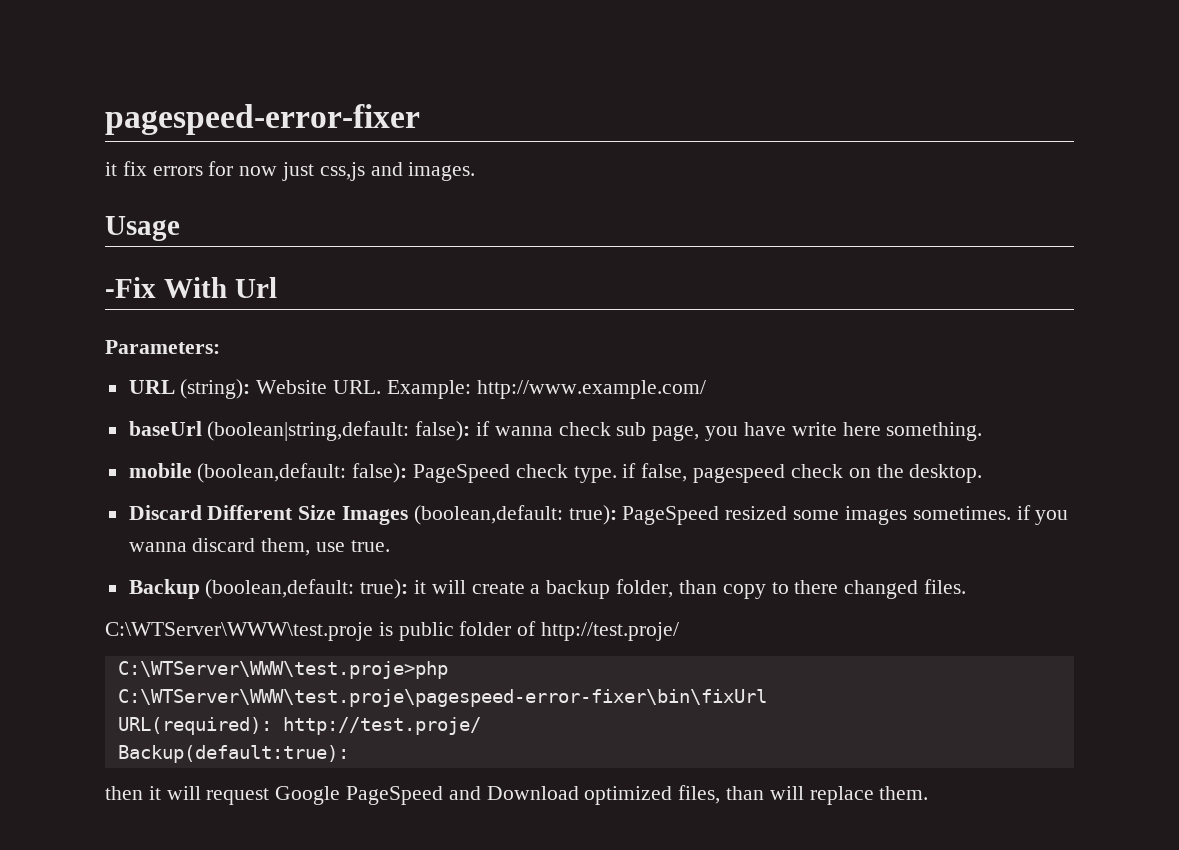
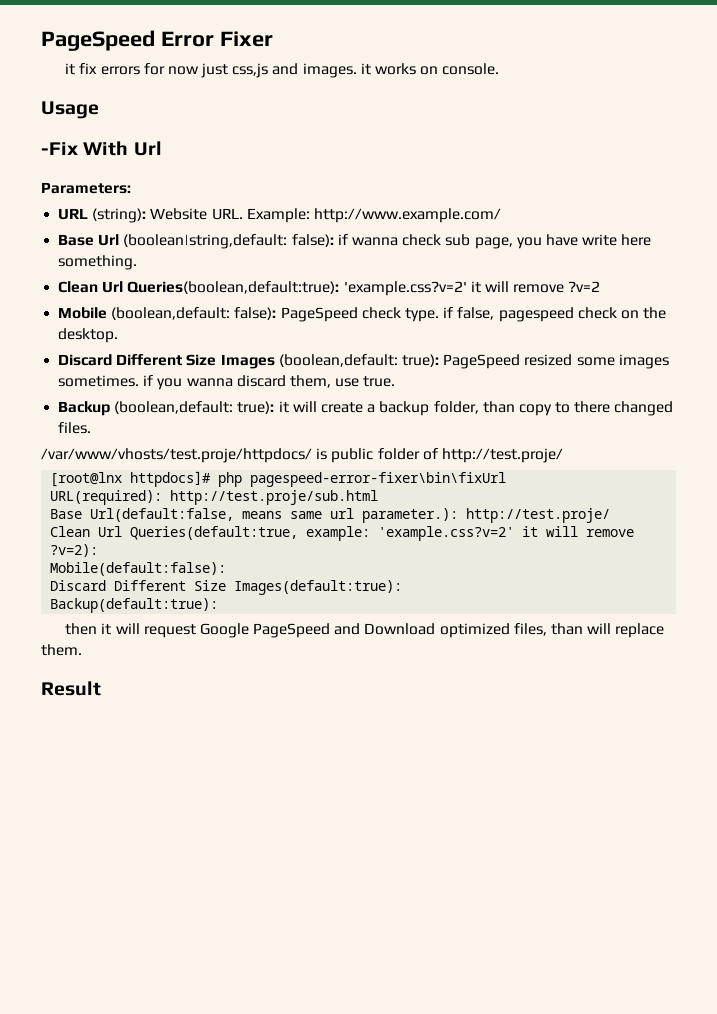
- pagespeed-error-fixer
+ PageSpeed Error Fixer
- it fix errors for now just css,js and images.
+ it fix errors for now just css,js and images. it works on console.
- baseUrl (boolean|string,default: false): if wanna check sub page, you have write here something.
+ Base Url (boolean|string,default: false): if wanna check sub page, you have write here something.
- mobile (boolean,default: false): PageSpeed check type. if false, pagespeed check on the desktop.
+ Clean Url Queries(boolean,default:true): 'example.css?v=2' it will remove ?v=2
+ Mobile (boolean,default: false): PageSpeed check type. if false, pagespeed check on the desktop.
- C:\WTServer\WWW\test.proje is public folder of http://test.proje/
+ /var/www/vhosts/test.proje/httpdocs/ is public folder of http://test.proje/
- C:\WTServer\WWW\test.proje>php C:\WTServer\WWW\test.proje\pagespeed-error-fixer\bin\fixUrl
- URL(required): http://test.proje/
+ [root@lnx httpdocs]# php pagespeed-error-fixer\bin\fixUrl
+ URL(required): http://test.proje/sub.html
+ Base Url(default:false, means same url parameter.): http://test.proje/
+ Clean Url Queries(default:true, example: 'example.css?v=2' it will remove ?v=2):
+ Mobile(default:false):
+ Discard Different Size Images(default:true):
+ Result

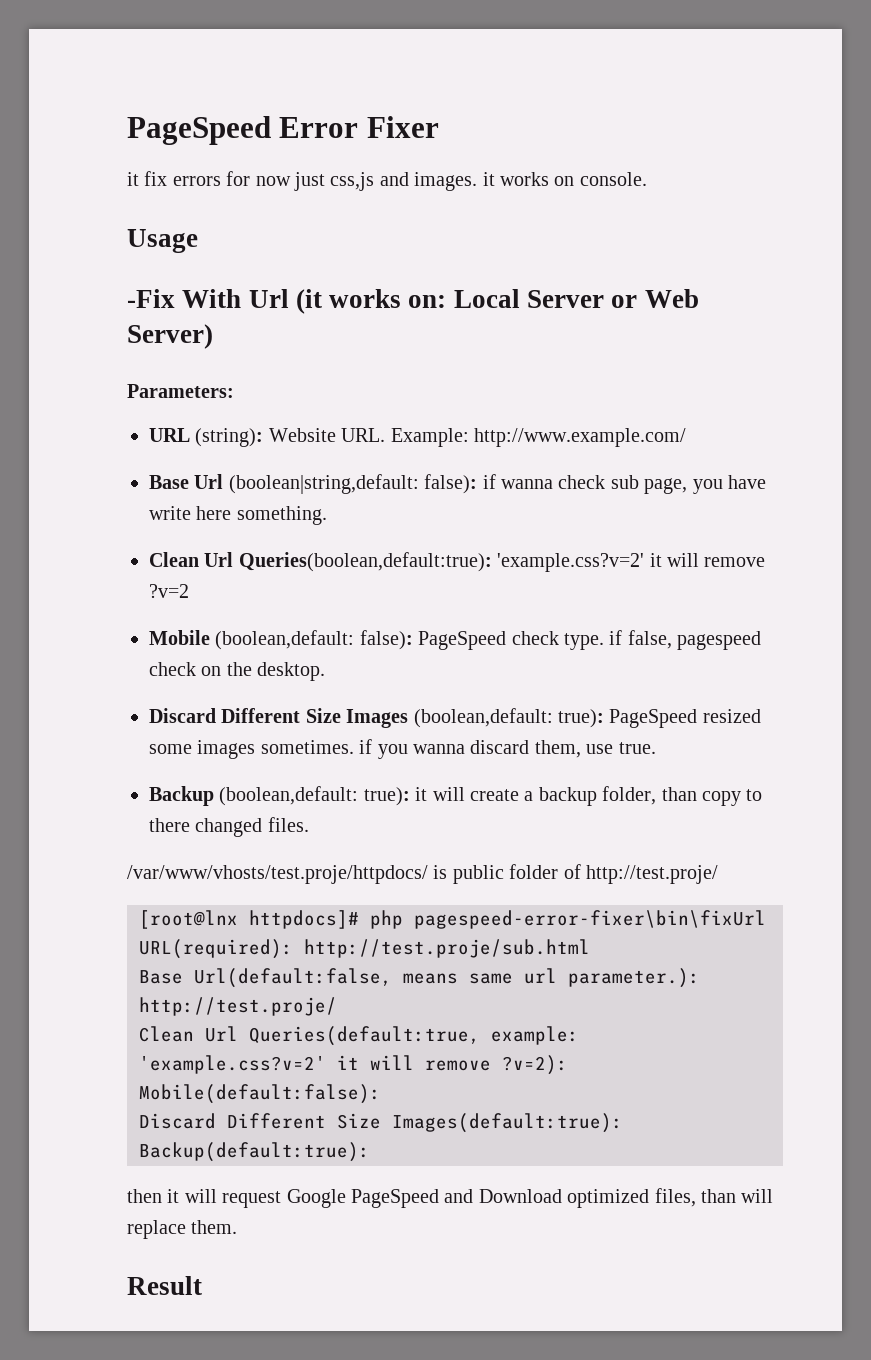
- -Fix With Url
+ -Fix With Url (it works on: Local Server or Web Server)

